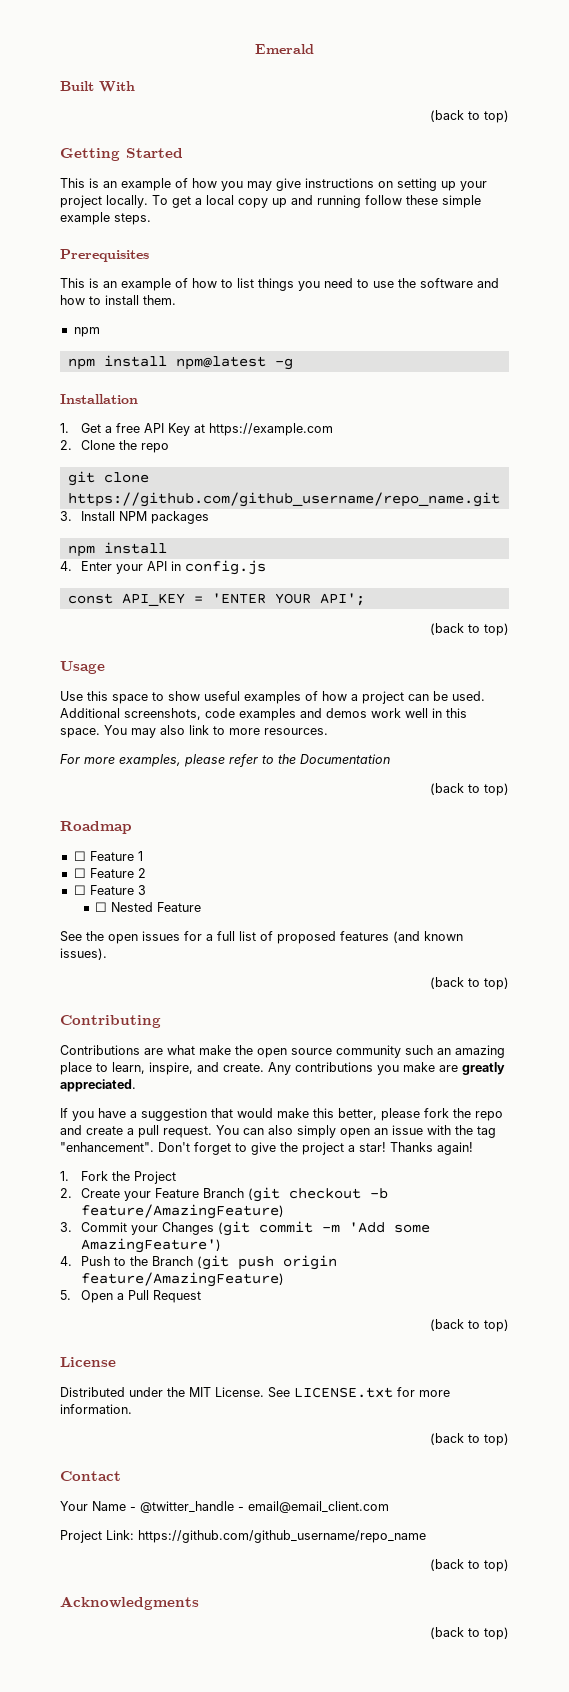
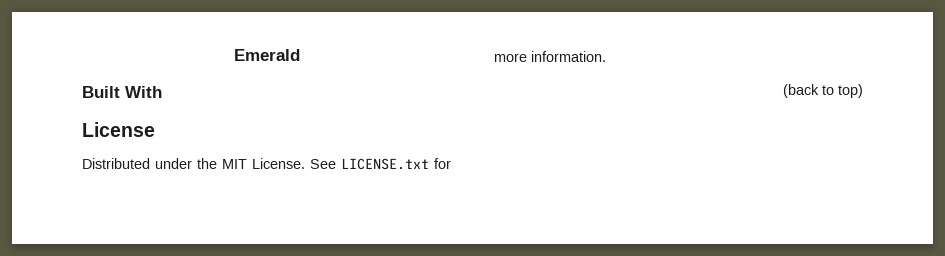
  Built With
- (back to top)
- Getting Started
- This is an example of how you may give instructions on setting up your project locally. To get a local copy up and running follow these simple example steps.
- Prerequisites
- This is an example of how to list things you need to use the software and how to install them.
- npm
- npm install npm@latest -g
- Installation
- 1. Get a free API Key at https://example.com
- 2. Clone the repo
- git clone https://github.com/github_username/repo_name.git
- 3. Install NPM packages
- npm install
- 4. Enter your API in config.js
- const API_KEY = 'ENTER YOUR API';
- (back to top)
- Usage
- Use this space to show useful examples of how a project can be used. Additional screenshots, code examples and demos work well in this space. You may also link to more resources.
- For more examples, please refer to the Documentation
- (back to top)
- Roadmap
- ☐ Feature 1
- ☐ Feature 2
- ☐ Feature 3
- ☐ Nested Feature
- See the open issues for a full list of proposed features (and known issues).
- (back to top)
- Contributing
- Contributions are what make the open source community such an amazing place to learn, inspire, and create. Any contributions you make are greatly appreciated.
- If you have a suggestion that would make this better, please fork the repo and create a pull request. You can also simply open an issue with the tag "enhancement". Don't forget to give the project a star! Thanks again!
- 1. Fork the Project
- 2. Create your Feature Branch (git checkout -b feature/AmazingFeature)
- 3. Commit your Changes (git commit -m 'Add some AmazingFeature')
- 4. Push to the Branch (git push origin feature/AmazingFeature)
- 5. Open a Pull Request
- (back to top)
- Contact
- Your Name - @twitter_handle - email@email_client.com
- Project Link: https://github.com/github_username/repo_name
- (back to top)
- Acknowledgments
- (back to top)

